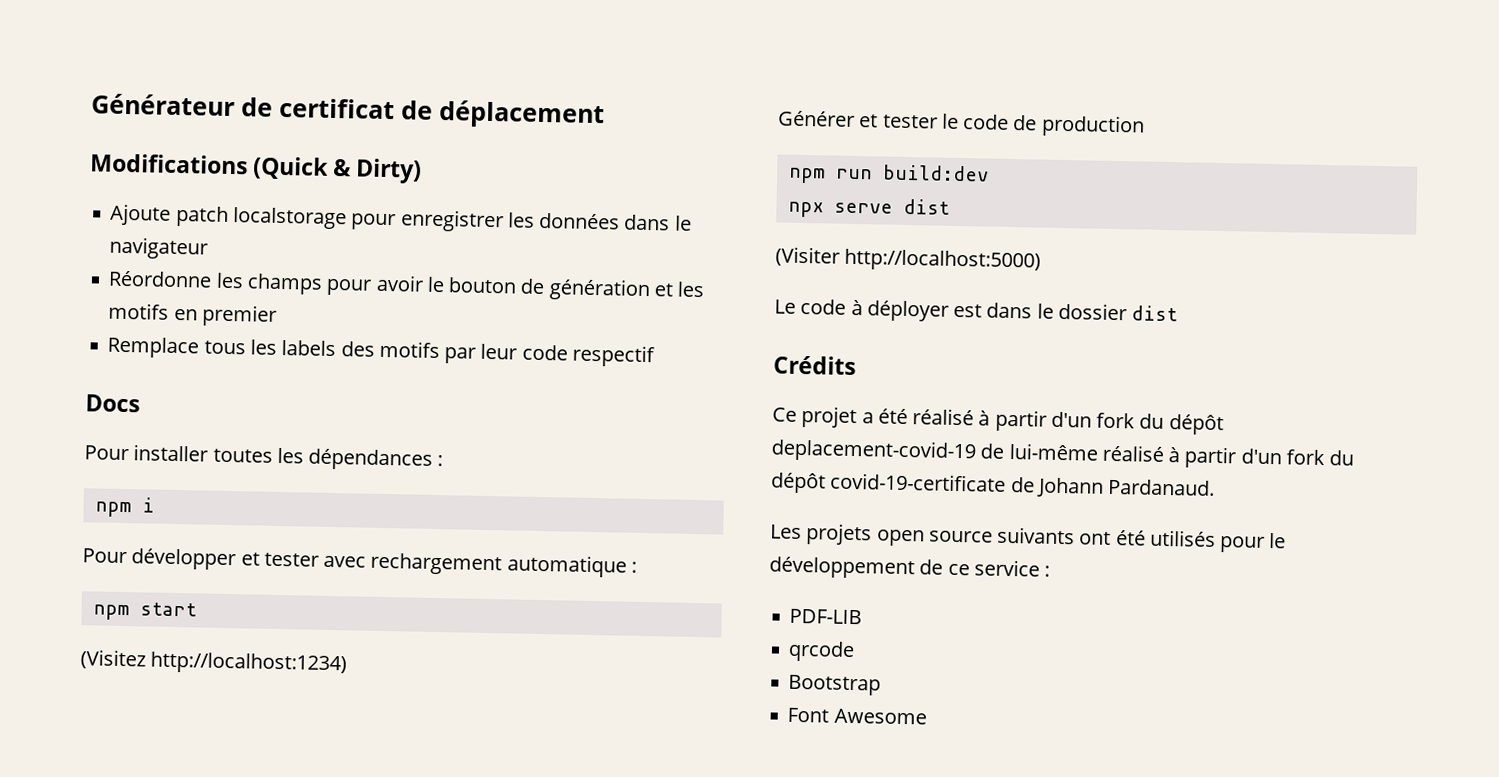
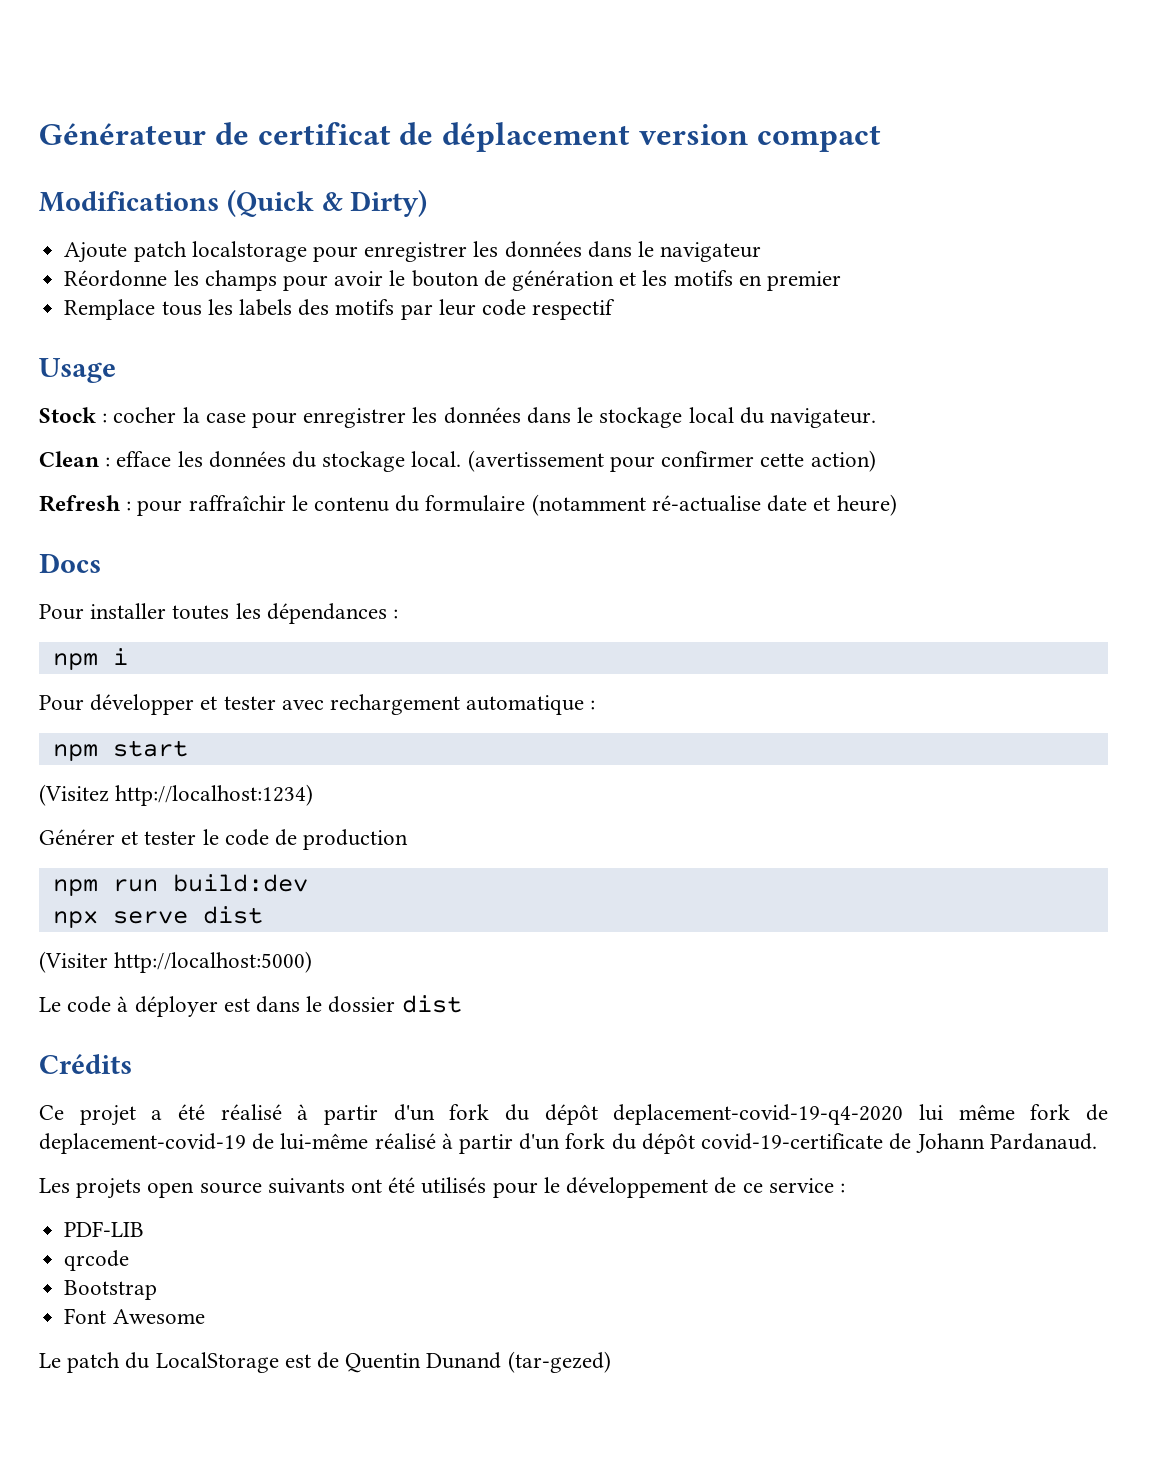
- Générateur de certificat de déplacement
+ Générateur de certificat de déplacement version compact
+ Usage
+ Stock : cocher la case pour enregistrer les données dans le stockage local du navigateur.
+ Clean : efface les données du stockage local. (avertissement pour confirmer cette action)
+ Refresh : pour raffraîchir le contenu du formulaire (notamment ré-actualise date et heure)
- Ce projet a été réalisé à partir d'un fork du dépôt deplacement-covid-19 de lui-même réalisé à partir d'un fork du dépôt covid-19-certificate de Johann Pardanaud.
+ Ce projet a été réalisé à partir d'un fork du dépôt deplacement-covid-19-q4-2020 lui même fork de deplacement-covid-19 de lui-même réalisé à partir d'un fork du dépôt covid-19-certificate de Johann Pardanaud.
+ Le patch du LocalStorage est de Quentin Dunand (tar-gezed)

